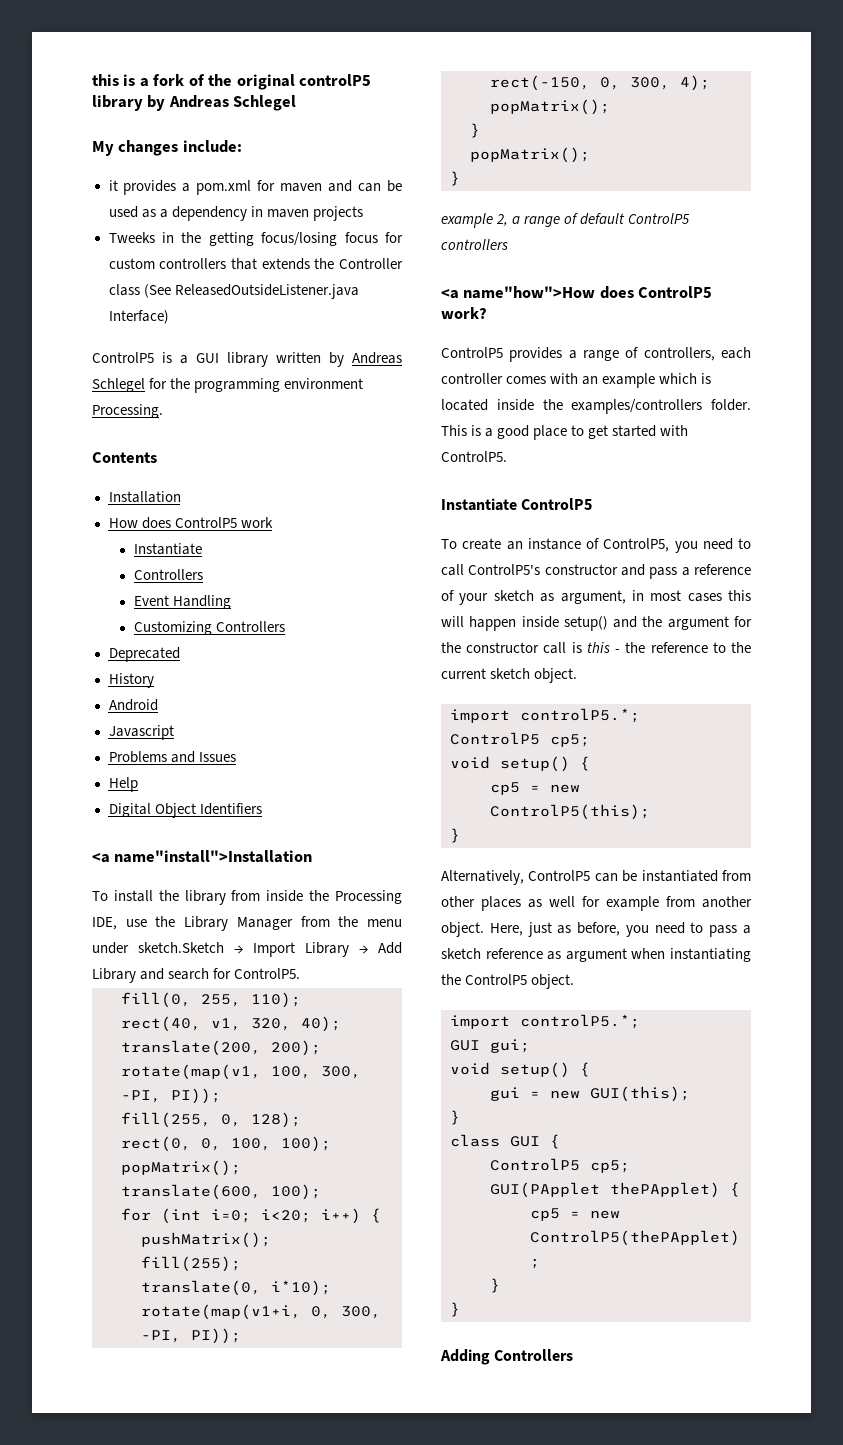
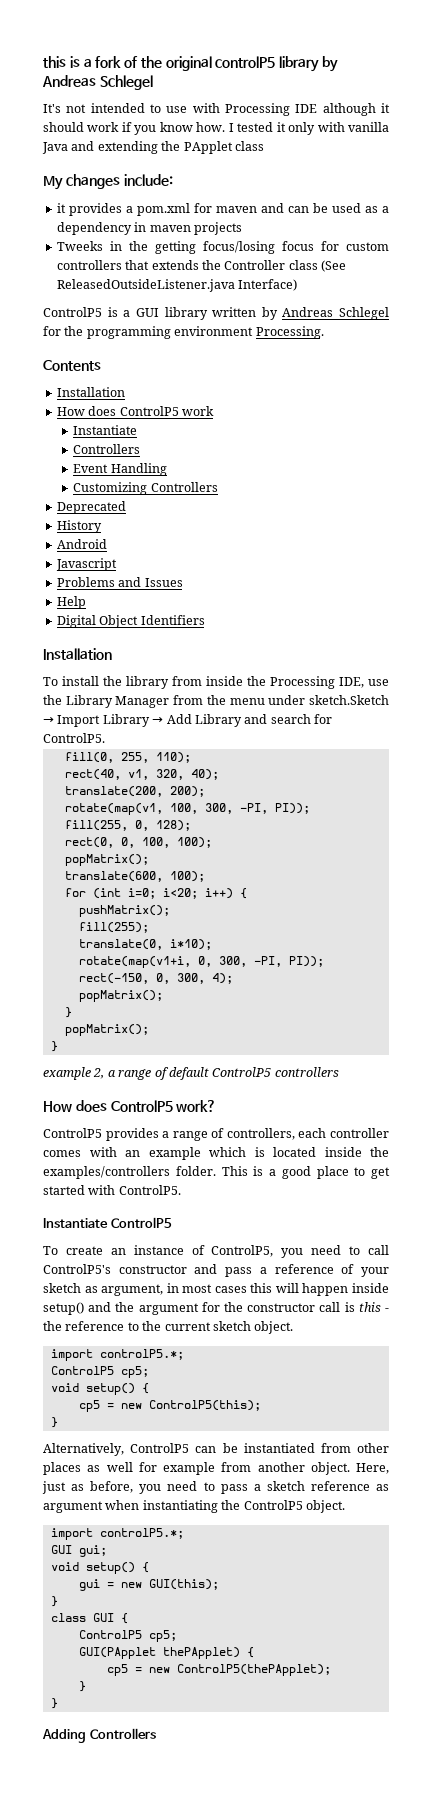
+ It's not intended to use with Processing IDE although it should work if you know how. I tested it only with vanilla Java and extending the PApplet class
  Digital Object Identifiers
- <a name"install">Installation
+ Installation
- <a name"how">How does ControlP5 work?
+ How does ControlP5 work?

